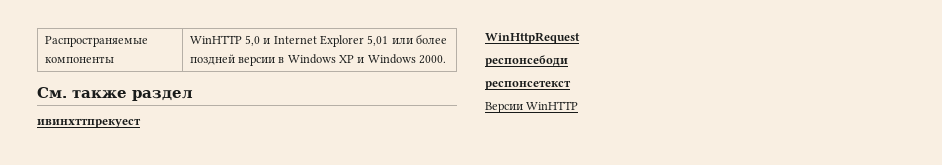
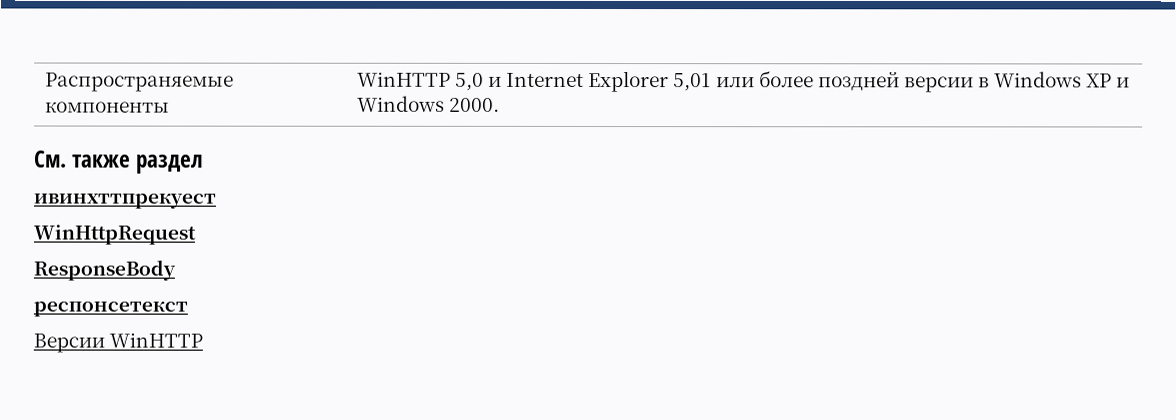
- респонсебоди
+ ResponseBody

